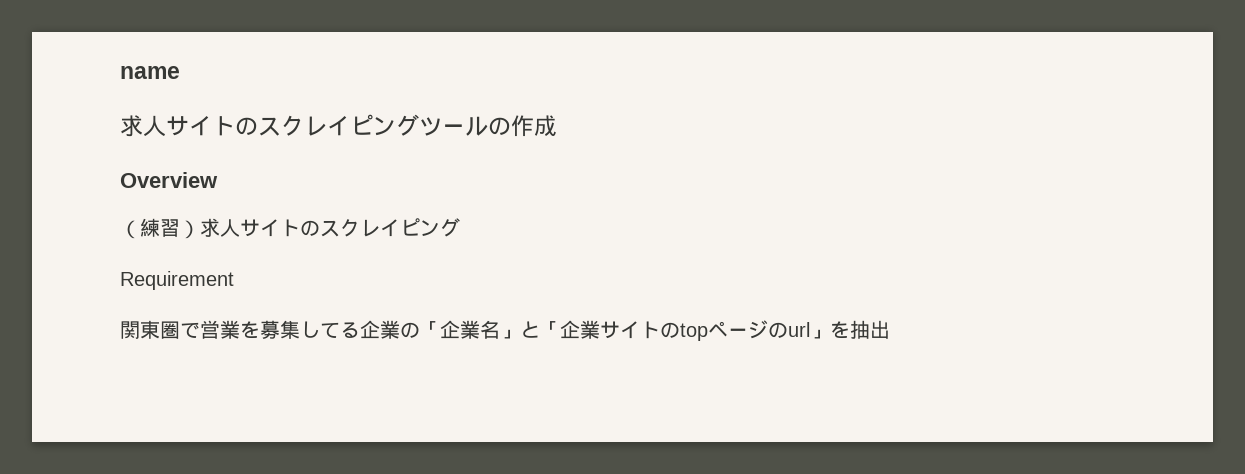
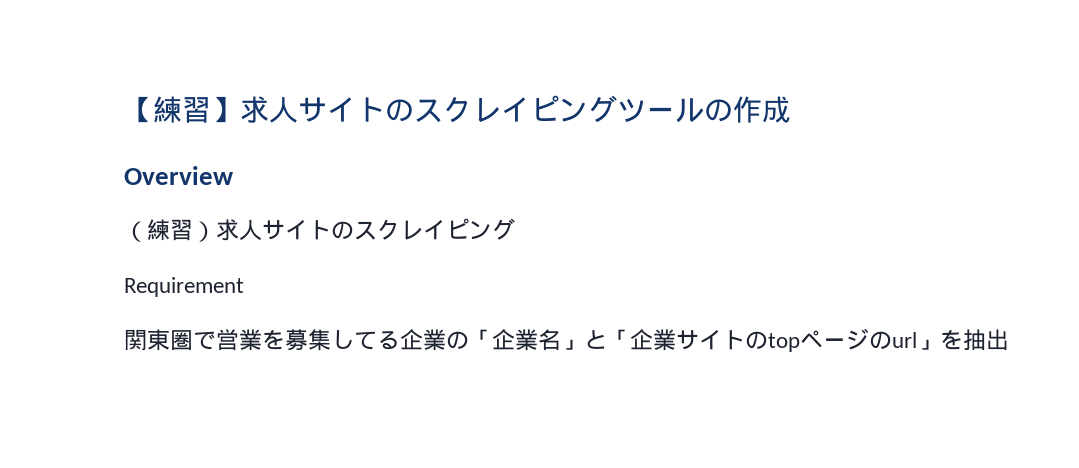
- name
- 求人サイトのスクレイピングツールの作成
+ 【練習】求人サイトのスクレイピングツールの作成

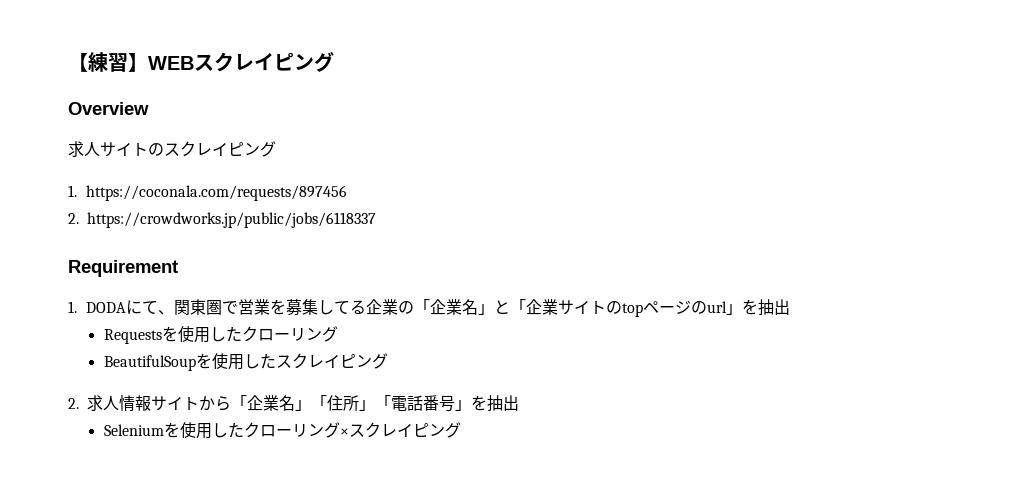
- 【練習】求人サイトのスクレイピングツールの作成
+ 【練習】WEBスクレイピング
- （練習）求人サイトのスクレイピング
+ 求人サイトのスクレイピング
+ 1. https://coconala.com/requests/897456
+ 2. https://crowdworks.jp/public/jobs/6118337
  Requirement
- 関東圏で営業を募集してる企業の「企業名」と「企業サイトのtopページのurl」を抽出
+ 1. DODAにて、関東圏で営業を募集してる企業の「企業名」と「企業サイトのtopページのurl」を抽出
+ Requestsを使用したクローリング
+ BeautifulSoupを使用したスクレイピング
+ 2.求人情報サイトから「企業名」「住所」「電話番号」を抽出
+ Seleniumを使用したクローリング×スクレイピング

